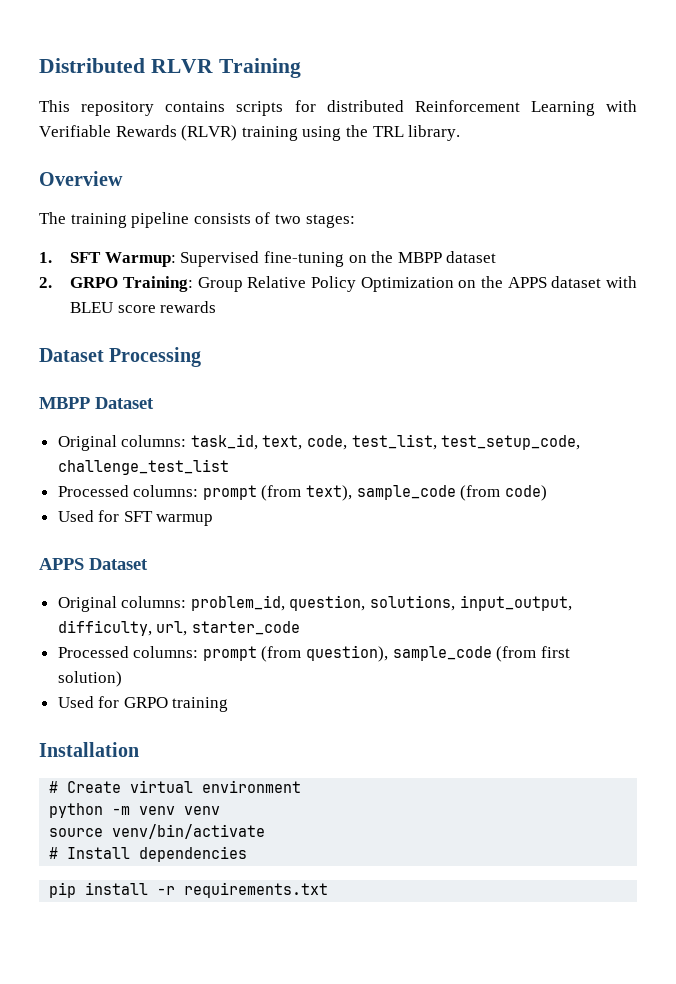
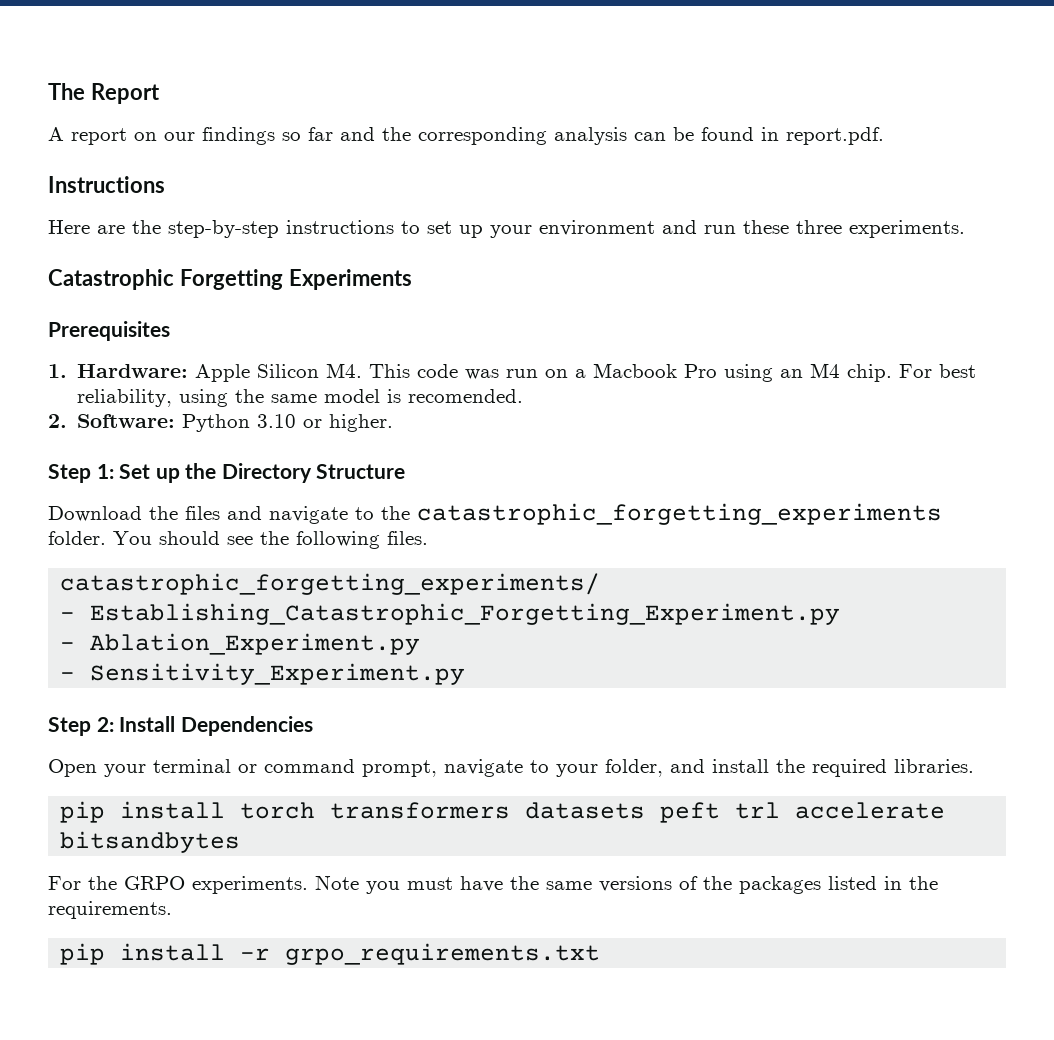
- Distributed RLVR Training
- This repository contains scripts for distributed Reinforcement Learning with Verifiable Rewards (RLVR) training using the TRL library.
- Overview
- The training pipeline consists of two stages:
- 1. SFT Warmup: Supervised fine-tuning on the MBPP dataset
- 2. GRPO Training: Group Relative Policy Optimization on the APPS dataset with BLEU score rewards
- Dataset Processing
- MBPP Dataset
- Original columns: task_id, text, code, test_list, test_setup_code, challenge_test_list
- Processed columns: prompt (from text), sample_code (from code)
- Used for SFT warmup
- APPS Dataset
- Original columns: problem_id, question, solutions, input_output, difficulty, url, starter_code
- Processed columns: prompt (from question), sample_code (from first solution)
- Used for GRPO training
- Installation
- # Create virtual environment
- python -m venv venv
- source venv/bin/activate
- # Install dependencies
+ The Report
+ A report on our findings so far and the corresponding analysis can be found in report.pdf.
+ Instructions
+ Here are the step-by-step instructions to set up your environment and run these three experiments.
+ Catastrophic Forgetting Experiments
+ Prerequisites
+ 1. Hardware: Apple Silicon M4. This code was run on a Macbook Pro using an M4 chip. For best reliability, using the same model is recomended.
+ 2. Software: Python 3.10 or higher.
+ Step 1: Set up the Directory Structure
+ Download the files and navigate to the catastrophic_forgetting_experiments folder. You should see the following files.
+ catastrophic_forgetting_experiments/
+ - Establishing_Catastrophic_Forgetting_Experiment.py
+ - Ablation_Experiment.py
+ - Sensitivity_Experiment.py
+ Step 2: Install Dependencies
+ Open your terminal or command prompt, navigate to your folder, and install the required libraries.
+ pip install torch transformers datasets peft trl accelerate bitsandbytes
+ For the GRPO experiments. Note you must have the same versions of the packages listed in the requirements.
- pip install -r requirements.txt
+ pip install -r grpo_requirements.txt

